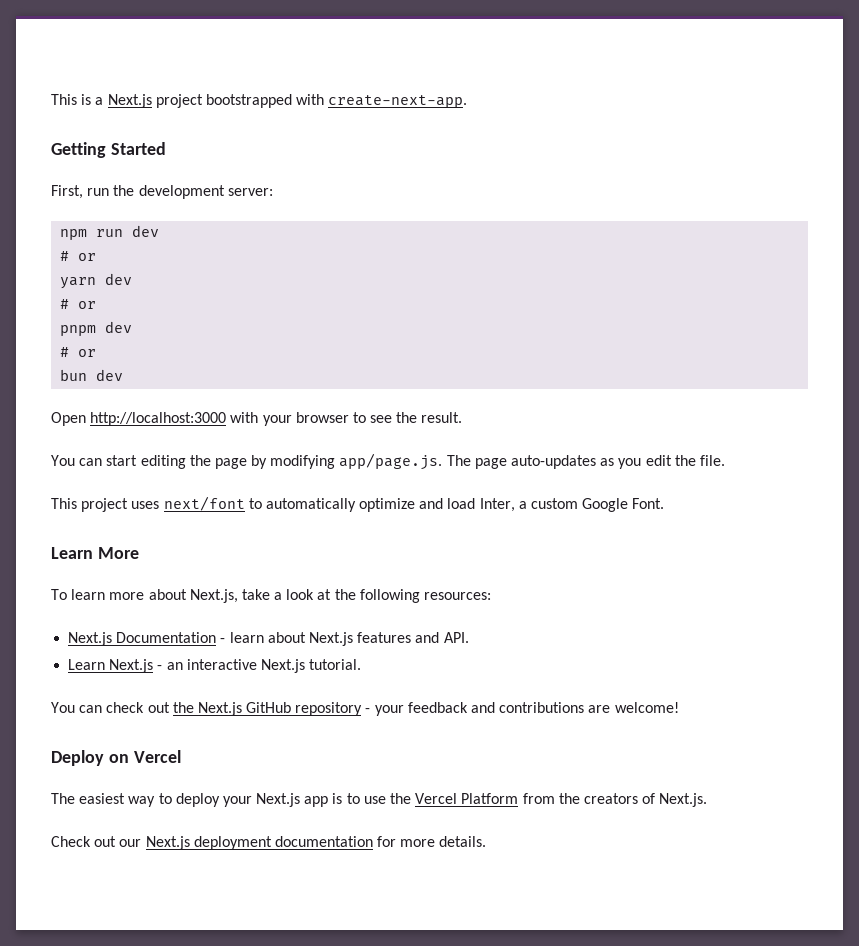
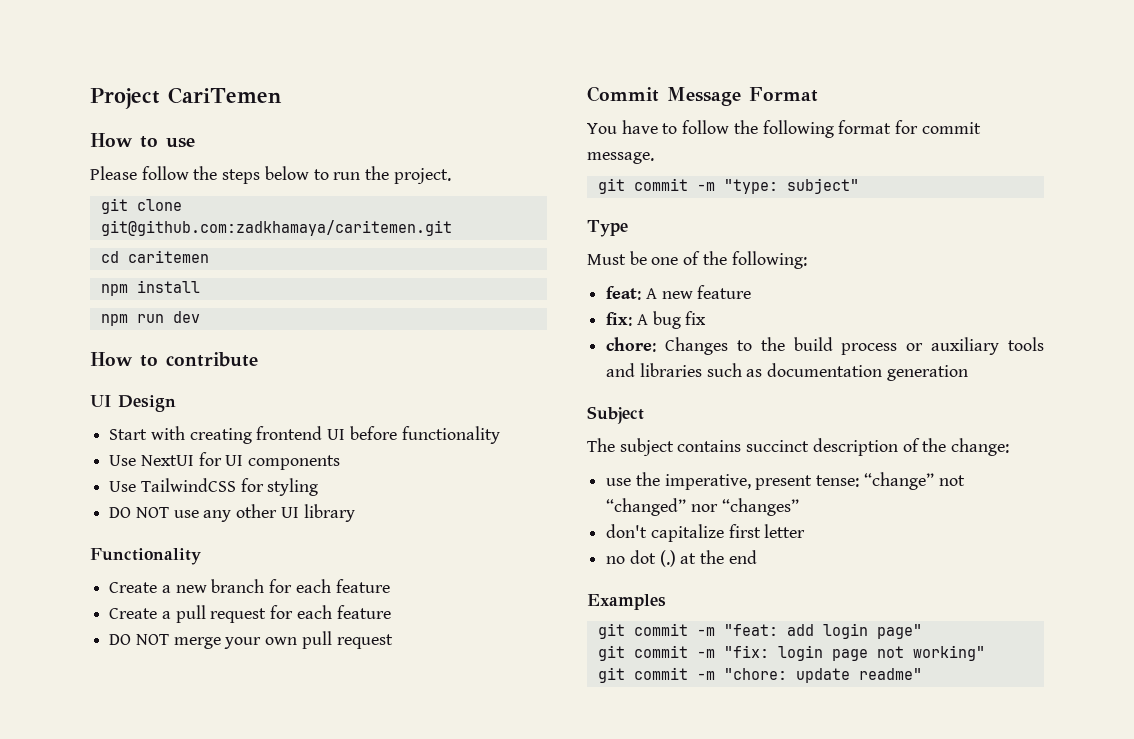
- This is a Next.js project bootstrapped with create-next-app.
- Getting Started
- First, run the development server:
+ Project CariTemen
+ How to use
+ Please follow the steps below to run the project.
+ git clone git@github.com:zadkhamaya/caritemen.git
+ cd caritemen
+ npm install
  npm run dev
- # or
- yarn dev
- # or
- pnpm dev
- # or
- bun dev
- Open http://localhost:3000 with your browser to see the result.
- You can start editing the page by modifying app/page.js. The page auto-updates as you edit the file.
- This project uses next/font to automatically optimize and load Inter, a custom Google Font.
- Learn More
- To learn more about Next.js, take a look at the following resources:
- Next.js Documentation - learn about Next.js features and API.
- Learn Next.js - an interactive Next.js tutorial.
- You can check out the Next.js GitHub repository - your feedback and contributions are welcome!
- Deploy on Vercel
- The easiest way to deploy your Next.js app is to use the Vercel Platform from the creators of Next.js.
- Check out our Next.js deployment documentation for more details.
+ How to contribute
+ UI Design
+ Start with creating frontend UI before functionality
+ Use NextUI for UI components
+ Use TailwindCSS for styling
+ DO NOT use any other UI library
+ Functionality
+ Create a new branch for each feature
+ Create a pull request for each feature
+ DO NOT merge your own pull request
+ Commit Message Format
+ You have to follow the following format for commit message.
+ git commit -m "type: subject"
+ Type
+ Must be one of the following:
+ feat: A new feature
+ fix: A bug fix
+ chore: Changes to the build process or auxiliary tools and libraries such as documentation generation
+ Subject
+ The subject contains succinct description of the change:
+ use the imperative, present tense: “change” not “changed” nor “changes”
+ don't capitalize first letter
+ no dot (.) at the end
+ Examples
+ git commit -m "feat: add login page"
+ git commit -m "fix: login page not working"
+ git commit -m "chore: update readme"

